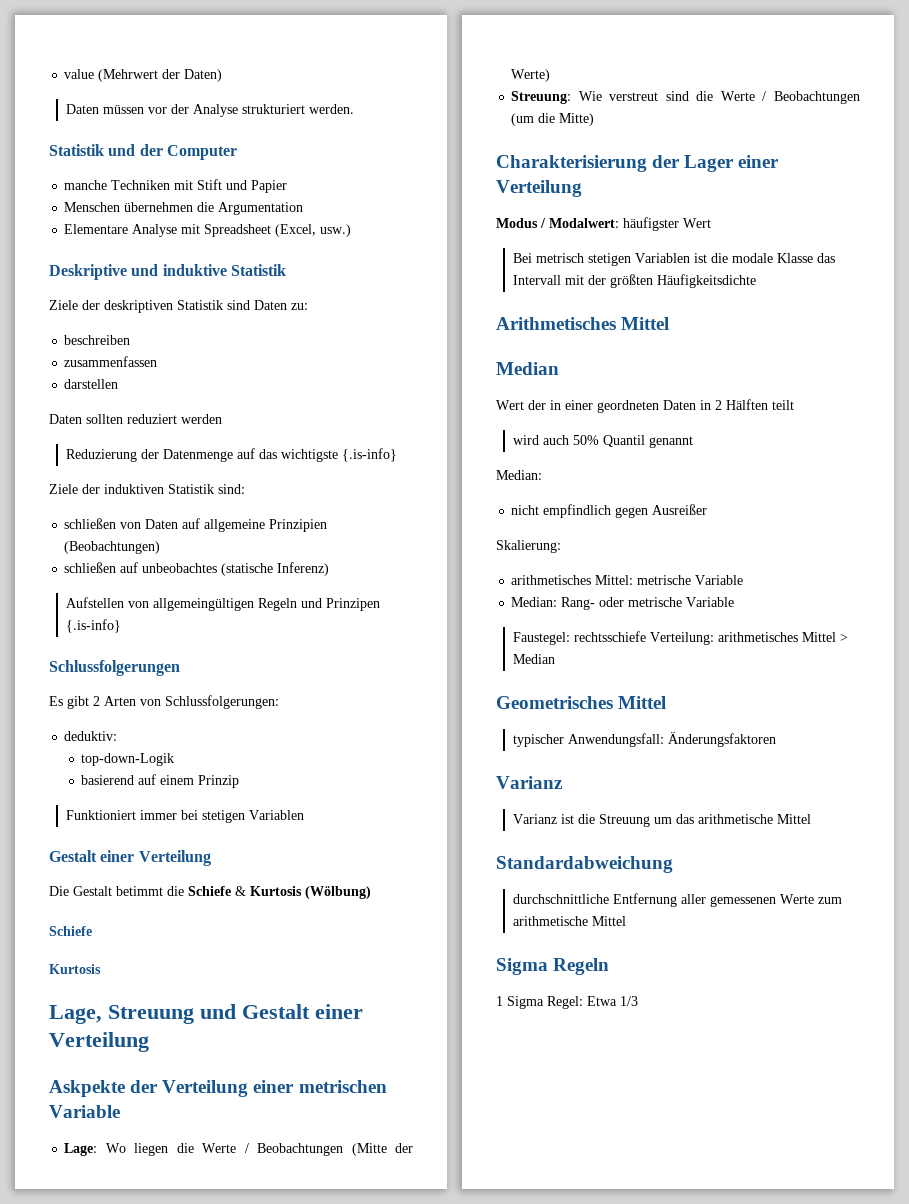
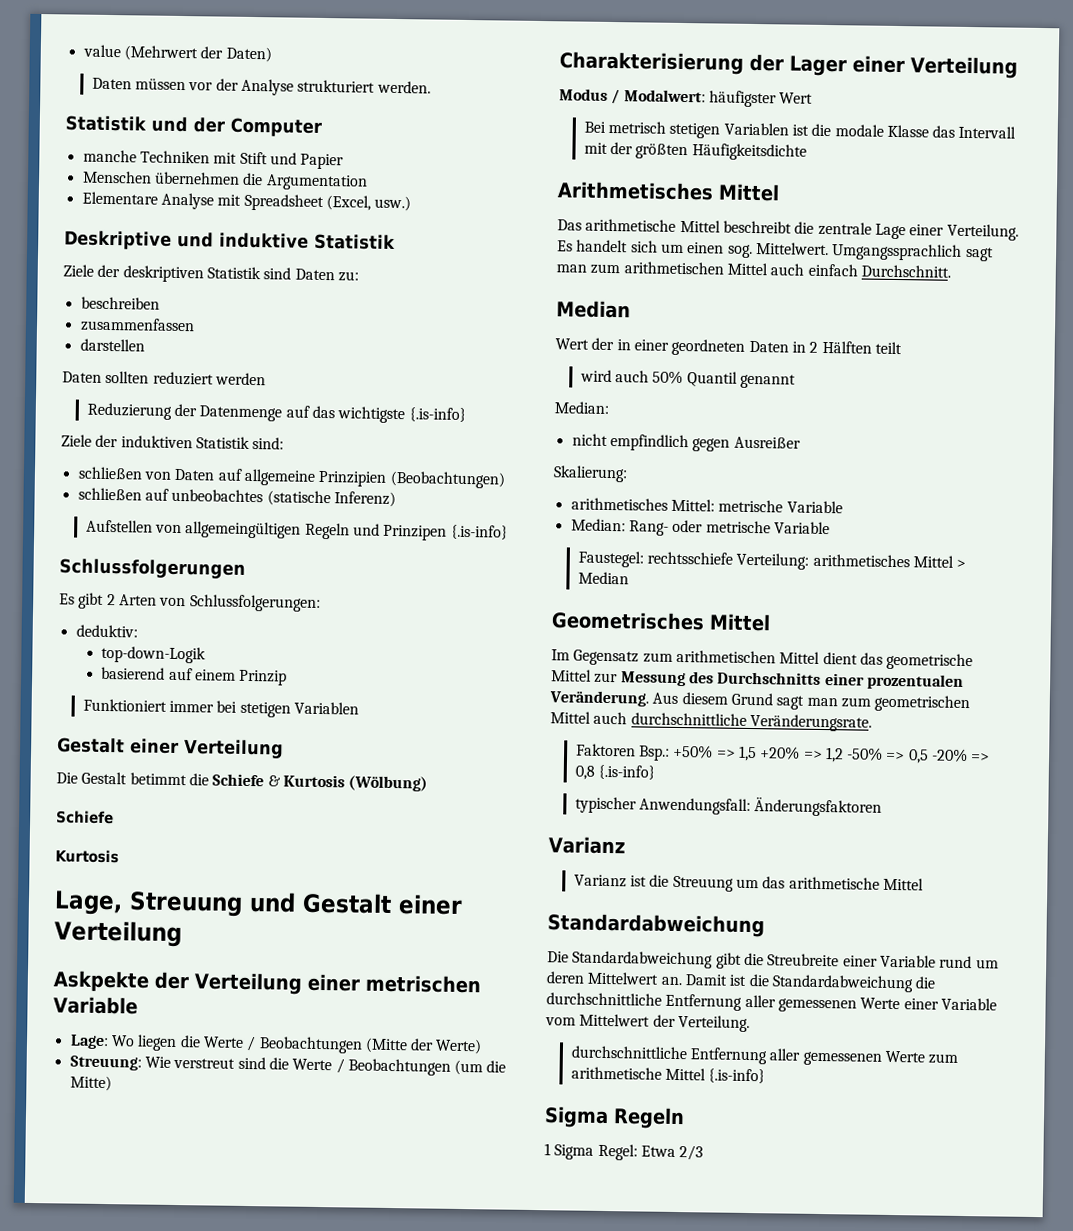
+ Das arithmetische Mittel beschreibt die zentrale Lage einer Verteilung. Es handelt sich um einen sog. Mittelwert. Umgangssprachlich sagt man zum arithmetischen Mittel auch einfach Durchschnitt.
+ Im Gegensatz zum arithmetischen Mittel dient das geometrische Mittel zur Messung des Durchschnitts einer prozentualen Veränderung. Aus diesem Grund sagt man zum geometrischen Mittel auch durchschnittliche Veränderungsrate.
+ Faktoren Bsp.: +50% => 1,5 +20% => 1,2 -50% => 0,5 -20% => 0,8 {.is-info}
+ Die Standardabweichung gibt die Streubreite einer Variable rund um deren Mittelwert an. Damit ist die Standardabweichung die durchschnittliche Entfernung aller gemessenen Werte einer Variable vom Mittelwert der Verteilung.
- durchschnittliche Entfernung aller gemessenen Werte zum arithmetische Mittel
+ durchschnittliche Entfernung aller gemessenen Werte zum arithmetische Mittel {.is-info}
- 1 Sigma Regel: Etwa 1/3
+ 1 Sigma Regel: Etwa 2/3

